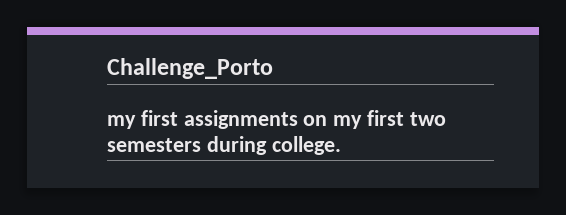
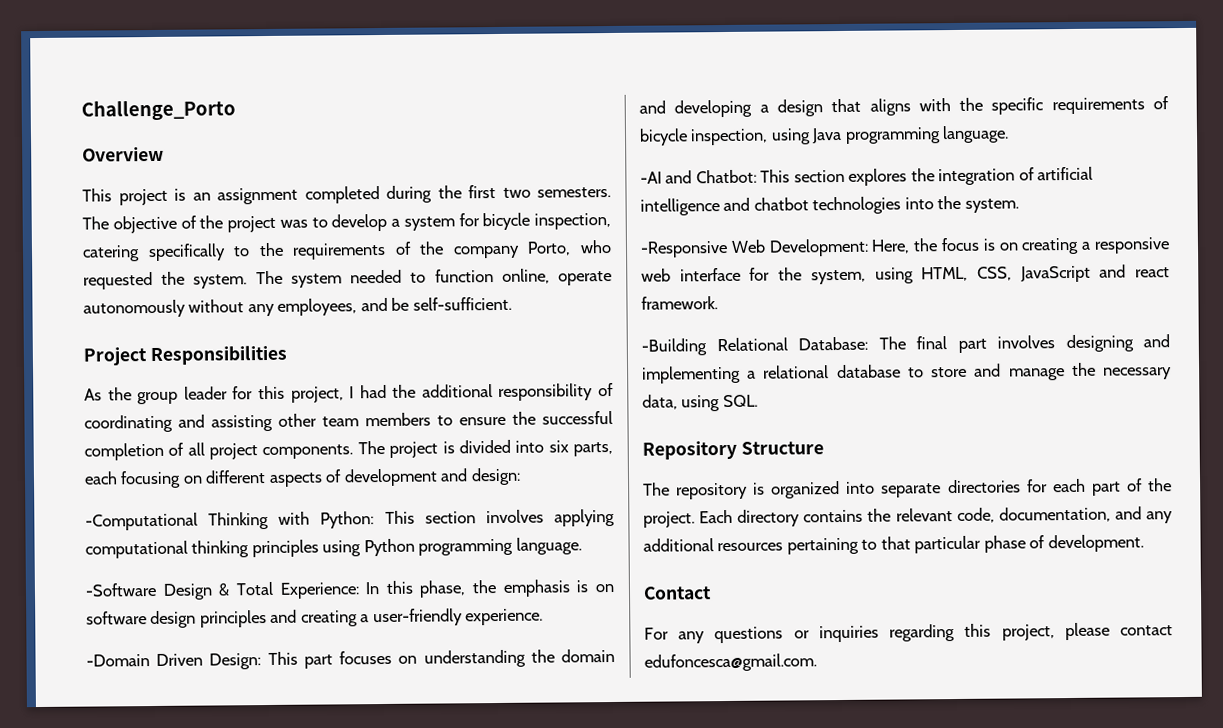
- my first assignments on my first two semesters during college.
+ Overview
+ This project is an assignment completed during the first two semesters. The objective of the project was to develop a system for bicycle inspection, catering specifically to the requirements of the company Porto, who requested the system. The system needed to function online, operate autonomously without any employees, and be self-sufficient.
+ Project Responsibilities
+ As the group leader for this project, I had the additional responsibility of coordinating and assisting other team members to ensure the successful completion of all project components. The project is divided into six parts, each focusing on different aspects of development and design:
+ -Computational Thinking with Python: This section involves applying computational thinking principles using Python programming language.
+ -Software Design & Total Experience: In this phase, the emphasis is on software design principles and creating a user-friendly experience.
+ -Domain Driven Design: This part focuses on understanding the domain and developing a design that aligns with the specific requirements of bicycle inspection, using Java programming language.
+ -AI and Chatbot: This section explores the integration of artificial intelligence and chatbot technologies into the system.
+ -Responsive Web Development: Here, the focus is on creating a responsive web interface for the system, using HTML, CSS, JavaScript and react framework.
+ -Building Relational Database: The final part involves designing and implementing a relational database to store and manage the necessary data, using SQL.
+ Repository Structure
+ The repository is organized into separate directories for each part of the project. Each directory contains the relevant code, documentation, and any additional resources pertaining to that particular phase of development.
+ Contact
+ For any questions or inquiries regarding this project, please contact edufoncesca@gmail.com.

